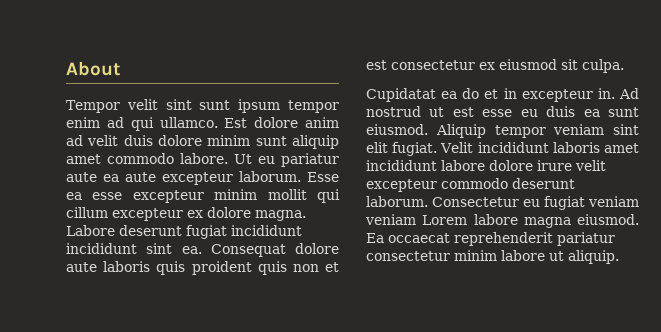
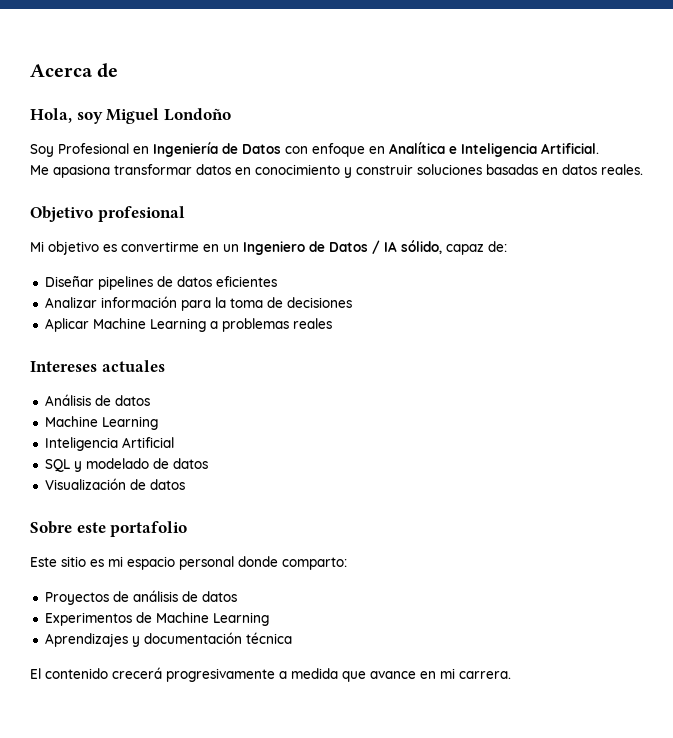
- About
- Tempor velit sint sunt ipsum tempor enim ad qui ullamco. Est dolore anim ad velit duis dolore minim sunt aliquip amet commodo labore. Ut eu pariatur aute ea aute excepteur laborum. Esse ea esse excepteur minim mollit qui cillum excepteur ex dolore magna. Labore deserunt fugiat incididunt incididunt sint ea. Consequat dolore aute laboris quis proident quis non et est consectetur ex eiusmod sit culpa.
- Cupidatat ea do et in excepteur in. Ad nostrud ut est esse eu duis ea sunt eiusmod. Aliquip tempor veniam sint elit fugiat. Velit incididunt laboris amet incididunt labore dolore irure velit excepteur commodo deserunt laborum. Consectetur eu fugiat veniam veniam Lorem labore magna eiusmod. Ea occaecat reprehenderit pariatur consectetur minim labore ut aliquip.
+ Acerca de
+ Hola, soy Miguel Londoño
+ Soy Profesional en Ingeniería de Datos con enfoque en Analítica e Inteligencia Artificial.
+ Me apasiona transformar datos en conocimiento y construir soluciones basadas en datos reales.
+ Objetivo profesional
+ Mi objetivo es convertirme en un Ingeniero de Datos / IA sólido, capaz de:
+ Diseñar pipelines de datos eficientes
+ Analizar información para la toma de decisiones
+ Aplicar Machine Learning a problemas reales
+ Intereses actuales
+ Análisis de datos
+ Machine Learning
+ Inteligencia Artificial
+ SQL y modelado de datos
+ Visualización de datos
+ Sobre este portafolio
+ Este sitio es mi espacio personal donde comparto:
+ Proyectos de análisis de datos
+ Experimentos de Machine Learning
+ Aprendizajes y documentación técnica
+ El contenido crecerá progresivamente a medida que avance en mi carrera.

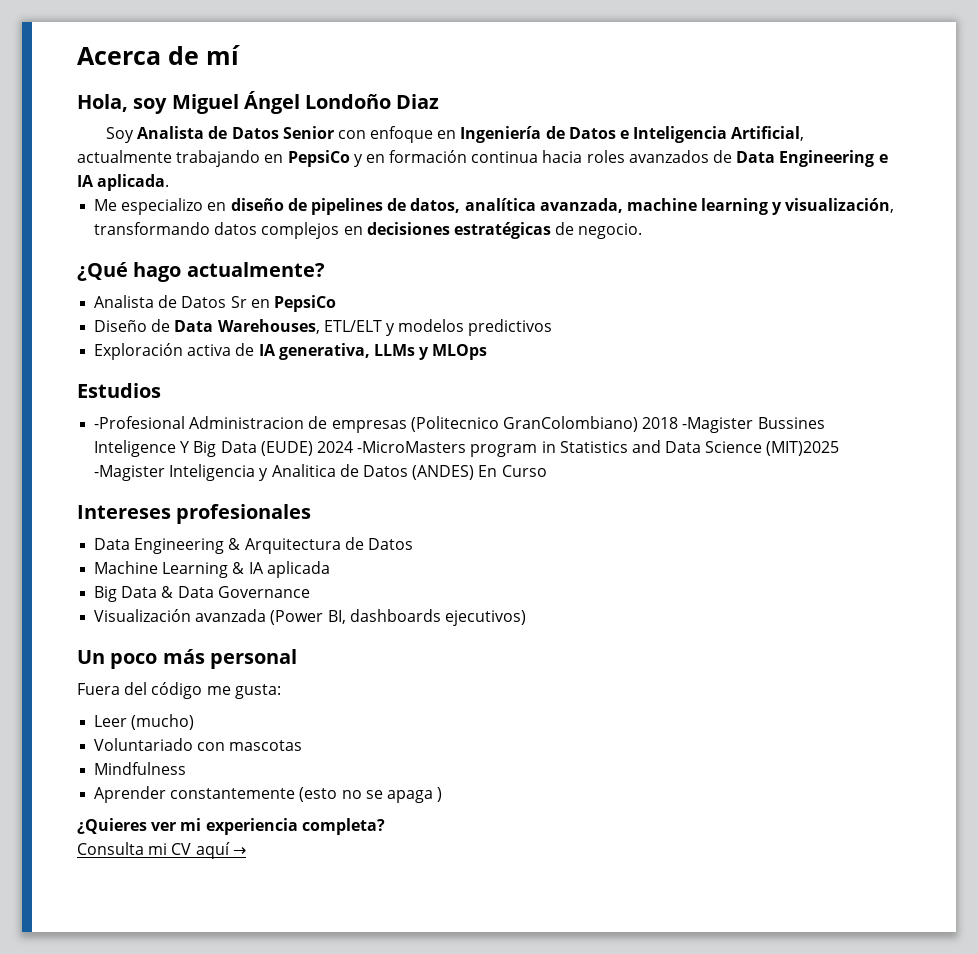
- Acerca de
+ Acerca de mí
- Hola, soy Miguel Londoño
+ Hola, soy Miguel Ángel Londoño Diaz
- Soy Profesional en Ingeniería de Datos con enfoque en Analítica e Inteligencia Artificial.
- Me apasiona transformar datos en conocimiento y construir soluciones basadas en datos reales.
- Objetivo profesional
- Mi objetivo es convertirme en un Ingeniero de Datos / IA sólido, capaz de:
- Diseñar pipelines de datos eficientes
- Analizar información para la toma de decisiones
- Aplicar Machine Learning a problemas reales
- Intereses actuales
- Análisis de datos
- Machine Learning
- Inteligencia Artificial
- SQL y modelado de datos
- Visualización de datos
- Sobre este portafolio
- Este sitio es mi espacio personal donde comparto:
- Proyectos de análisis de datos
- Experimentos de Machine Learning
- Aprendizajes y documentación técnica
- El contenido crecerá progresivamente a medida que avance en mi carrera.
+ Soy Analista de Datos Senior con enfoque en Ingeniería de Datos e Inteligencia Artificial, actualmente trabajando en PepsiCo y en formación continua hacia roles avanzados de Data Engineering e IA aplicada.
+ Me especializo en diseño de pipelines de datos, analítica avanzada, machine learning y visualización, transformando datos complejos en decisiones estratégicas de negocio.
+ ¿Qué hago actualmente?
+ Analista de Datos Sr en PepsiCo
+ Diseño de Data Warehouses, ETL/ELT y modelos predictivos
+ Exploración activa de IA generativa, LLMs y MLOps
+ Estudios
+ -Profesional Administracion de empresas (Politecnico GranColombiano) 2018 -Magister Bussines Inteligence Y Big Data (EUDE) 2024 -MicroMasters program in Statistics and Data Science (MIT)2025 -Magister Inteligencia y Analitica de Datos (ANDES) En Curso
+ Intereses profesionales
+ Data Engineering & Arquitectura de Datos
+ Machine Learning & IA aplicada
+ Big Data & Data Governance
+ Visualización avanzada (Power BI, dashboards ejecutivos)
+ Un poco más personal
+ Fuera del código me gusta:
+ Leer (mucho)
+ Voluntariado con mascotas
+ Mindfulness
+ Aprender constantemente (esto no se apaga )
+ ¿Quieres ver mi experiencia completa?
+ Consulta mi CV aquí →

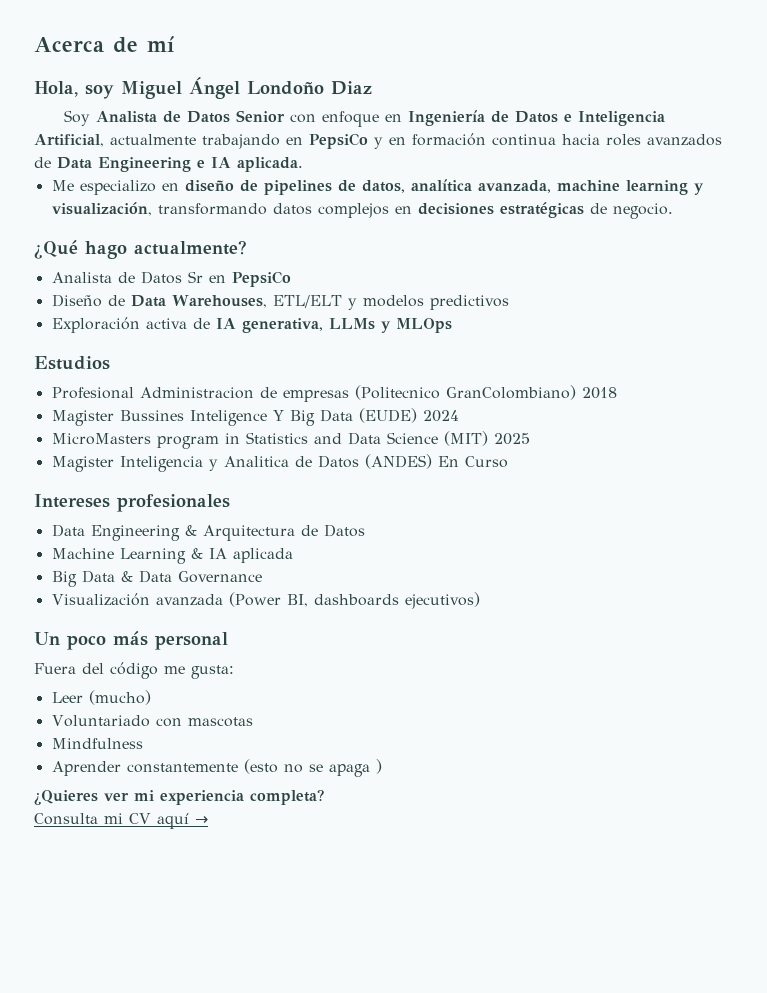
- -Profesional Administracion de empresas (Politecnico GranColombiano) 2018 -Magister Bussines Inteligence Y Big Data (EUDE) 2024 -MicroMasters program in Statistics and Data Science (MIT)2025 -Magister Inteligencia y Analitica de Datos (ANDES) En Curso
+ Profesional Administracion de empresas (Politecnico GranColombiano) 2018
+ Magister Bussines Inteligence Y Big Data (EUDE) 2024
+ MicroMasters program in Statistics and Data Science (MIT) 2025
+ Magister Inteligencia y Analitica de Datos (ANDES) En Curso

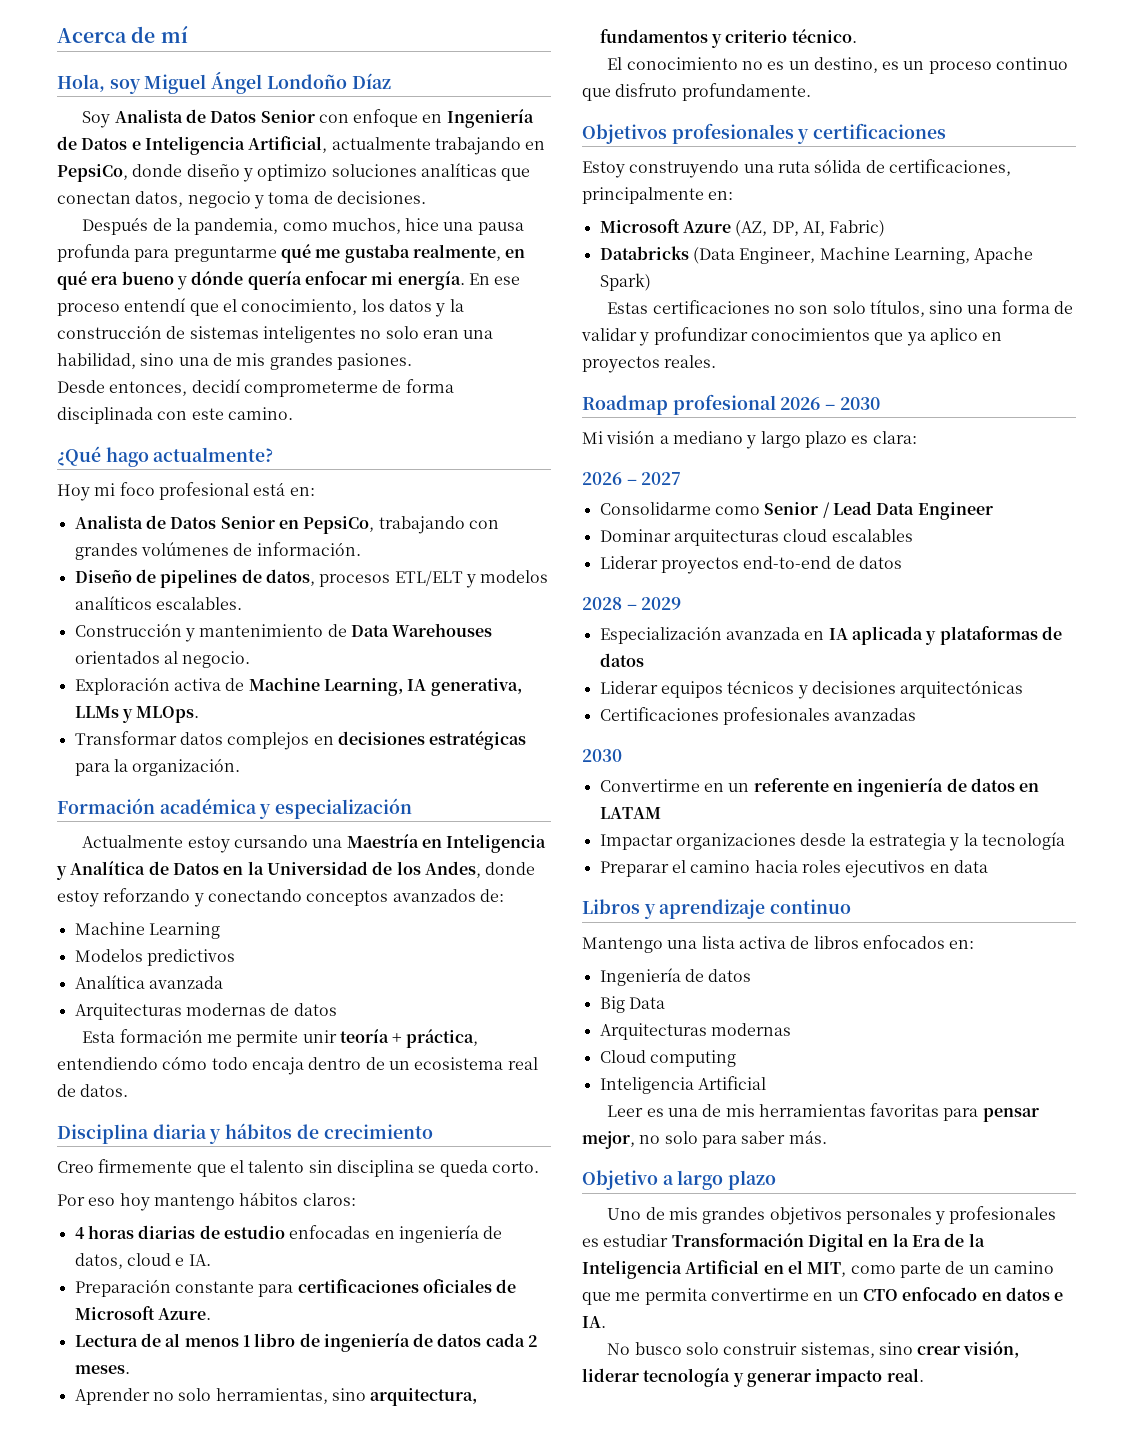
- Hola, soy Miguel Ángel Londoño Diaz
+ Hola, soy Miguel Ángel Londoño Díaz
- Soy Analista de Datos Senior con enfoque en Ingeniería de Datos e Inteligencia Artificial, actualmente trabajando en PepsiCo y en formación continua hacia roles avanzados de Data Engineering e IA aplicada.
- Me especializo en diseño de pipelines de datos, analítica avanzada, machine learning y visualización, transformando datos complejos en decisiones estratégicas de negocio.
+ Soy Analista de Datos Senior con enfoque en Ingeniería de Datos e Inteligencia Artificial, actualmente trabajando en PepsiCo, donde diseño y optimizo soluciones analíticas que conectan datos, negocio y toma de decisiones.
+ Después de la pandemia, como muchos, hice una pausa profunda para preguntarme qué me gustaba realmente, en qué era bueno y dónde quería enfocar mi energía. En ese proceso entendí que el conocimiento, los datos y la construcción de sistemas inteligentes no solo eran una habilidad, sino una de mis grandes pasiones.
+ Desde entonces, decidí comprometerme de forma disciplinada con este camino.
  ¿Qué hago actualmente?
- Analista de Datos Sr en PepsiCo
- Diseño de Data Warehouses, ETL/ELT y modelos predictivos
- Exploración activa de IA generativa, LLMs y MLOps
- Estudios
- Profesional Administracion de empresas (Politecnico GranColombiano) 2018
- Magister Bussines Inteligence Y Big Data (EUDE) 2024
- MicroMasters program in Statistics and Data Science (MIT) 2025
- Magister Inteligencia y Analitica de Datos (ANDES) En Curso
- Intereses profesionales
- Data Engineering & Arquitectura de Datos
- Machine Learning & IA aplicada
- Big Data & Data Governance
- Visualización avanzada (Power BI, dashboards ejecutivos)
- Un poco más personal
- Fuera del código me gusta:
- Leer (mucho)
- Voluntariado con mascotas
- Mindfulness
- Aprender constantemente (esto no se apaga )
- ¿Quieres ver mi experiencia completa?
- Consulta mi CV aquí →
+ Hoy mi foco profesional está en:
+ Analista de Datos Senior en PepsiCo, trabajando con grandes volúmenes de información.
+ Diseño de pipelines de datos, procesos ETL/ELT y modelos analíticos escalables.
+ Construcción y mantenimiento de Data Warehouses orientados al negocio.
+ Exploración activa de Machine Learning, IA generativa, LLMs y MLOps.
+ Transformar datos complejos en decisiones estratégicas para la organización.
+ Formación académica y especialización
+ Actualmente estoy cursando una Maestría en Inteligencia y Analítica de Datos en la Universidad de los Andes, donde estoy reforzando y conectando conceptos avanzados de:
+ Machine Learning
+ Modelos predictivos
+ Analítica avanzada
+ Arquitecturas modernas de datos
+ Esta formación me permite unir teoría + práctica, entendiendo cómo todo encaja dentro de un ecosistema real de datos.
+ Disciplina diaria y hábitos de crecimiento
+ Creo firmemente que el talento sin disciplina se queda corto.
+ Por eso hoy mantengo hábitos claros:
+ 4 horas diarias de estudio enfocadas en ingeniería de datos, cloud e IA.
+ Preparación constante para certificaciones oficiales de Microsoft Azure.
+ Lectura de al menos 1 libro de ingeniería de datos cada 2 meses.
+ Aprender no solo herramientas, sino arquitectura, fundamentos y criterio técnico.
+ El conocimiento no es un destino, es un proceso continuo que disfruto profundamente.
+ Objetivos profesionales y certificaciones
+ Estoy construyendo una ruta sólida de certificaciones, principalmente en:
+ Microsoft Azure (AZ, DP, AI, Fabric)
+ Databricks (Data Engineer, Machine Learning, Apache Spark)
+ Estas certificaciones no son solo títulos, sino una forma de validar y profundizar conocimientos que ya aplico en proyectos reales.
+ Roadmap profesional 2026 – 2030
+ Mi visión a mediano y largo plazo es clara:
+ 2026 – 2027
+ Consolidarme como Senior / Lead Data Engineer
+ Dominar arquitecturas cloud escalables
+ Liderar proyectos end-to-end de datos
+ 2028 – 2029
+ Especialización avanzada en IA aplicada y plataformas de datos
+ Liderar equipos técnicos y decisiones arquitectónicas
+ Certificaciones profesionales avanzadas
+ 2030
+ Convertirme en un referente en ingeniería de datos en LATAM
+ Impactar organizaciones desde la estrategia y la tecnología
+ Preparar el camino hacia roles ejecutivos en data
+ Libros y aprendizaje continuo
+ Mantengo una lista activa de libros enfocados en:
+ Ingeniería de datos
+ Big Data
+ Arquitecturas modernas
+ Cloud computing
+ Inteligencia Artificial
+ Leer es una de mis herramientas favoritas para pensar mejor, no solo para saber más.
+ Objetivo a largo plazo
+ Uno de mis grandes objetivos personales y profesionales es estudiar Transformación Digital en la Era de la Inteligencia Artificial en el MIT, como parte de un camino que me permita convertirme en un CTO enfocado en datos e IA.
+ No busco solo construir sistemas, sino crear visión, liderar tecnología y generar impacto real.

